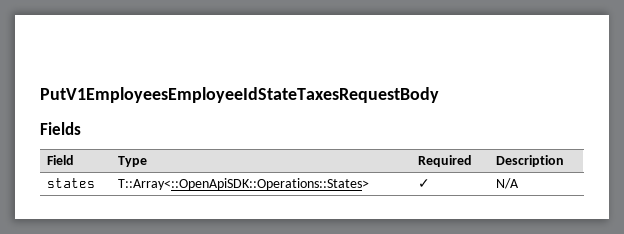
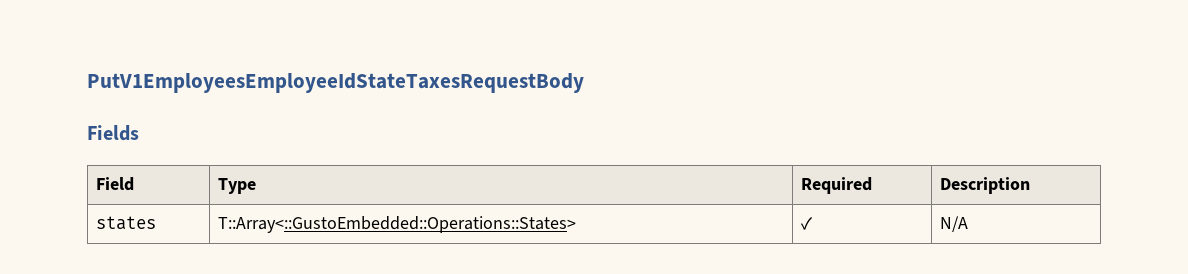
- states | T::Array<::OpenApiSDK::Operations::States> | ✓ | N/A
+ states | T::Array<::GustoEmbedded::Operations::States> | ✓ | N/A

